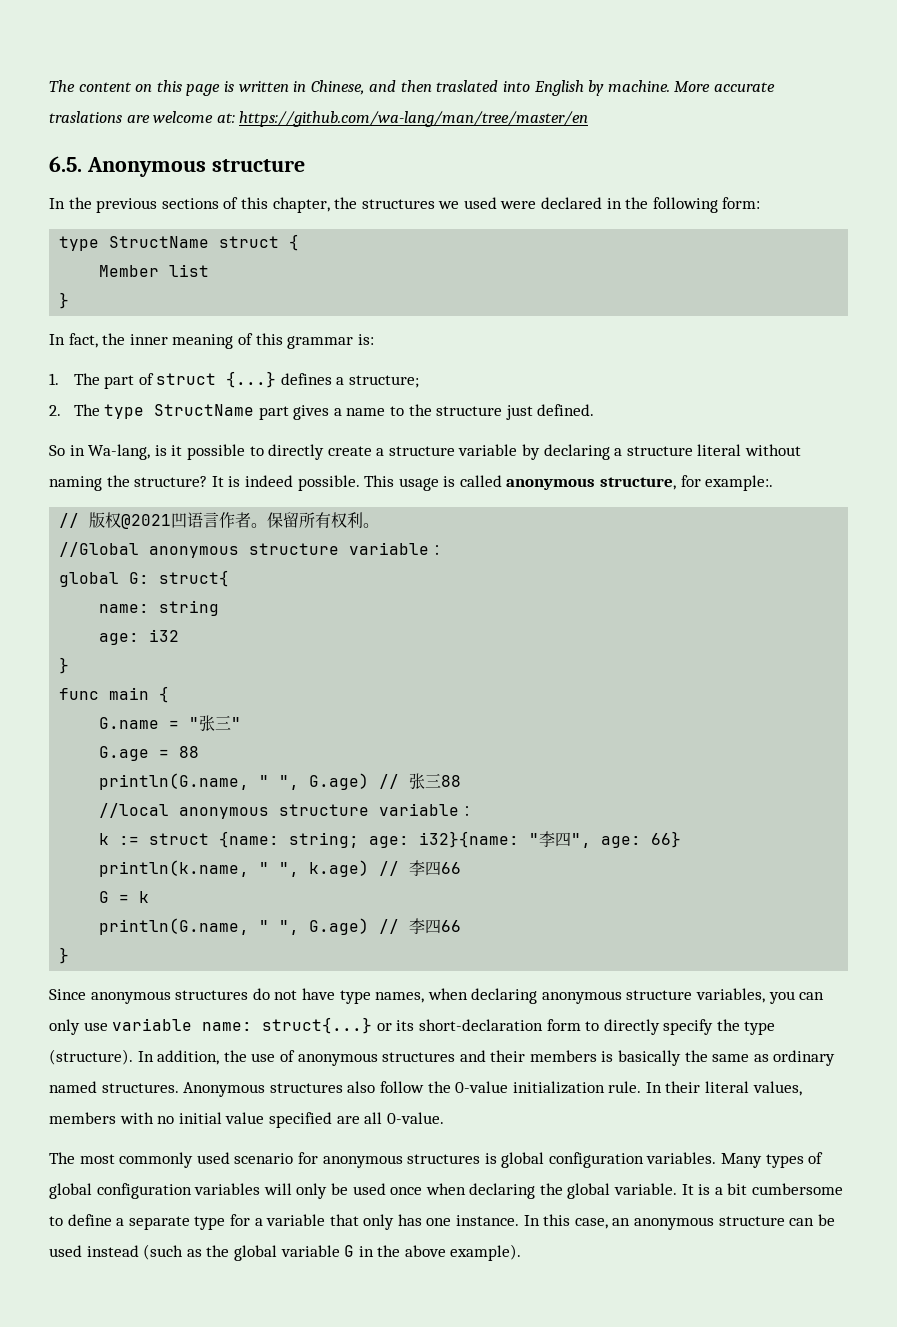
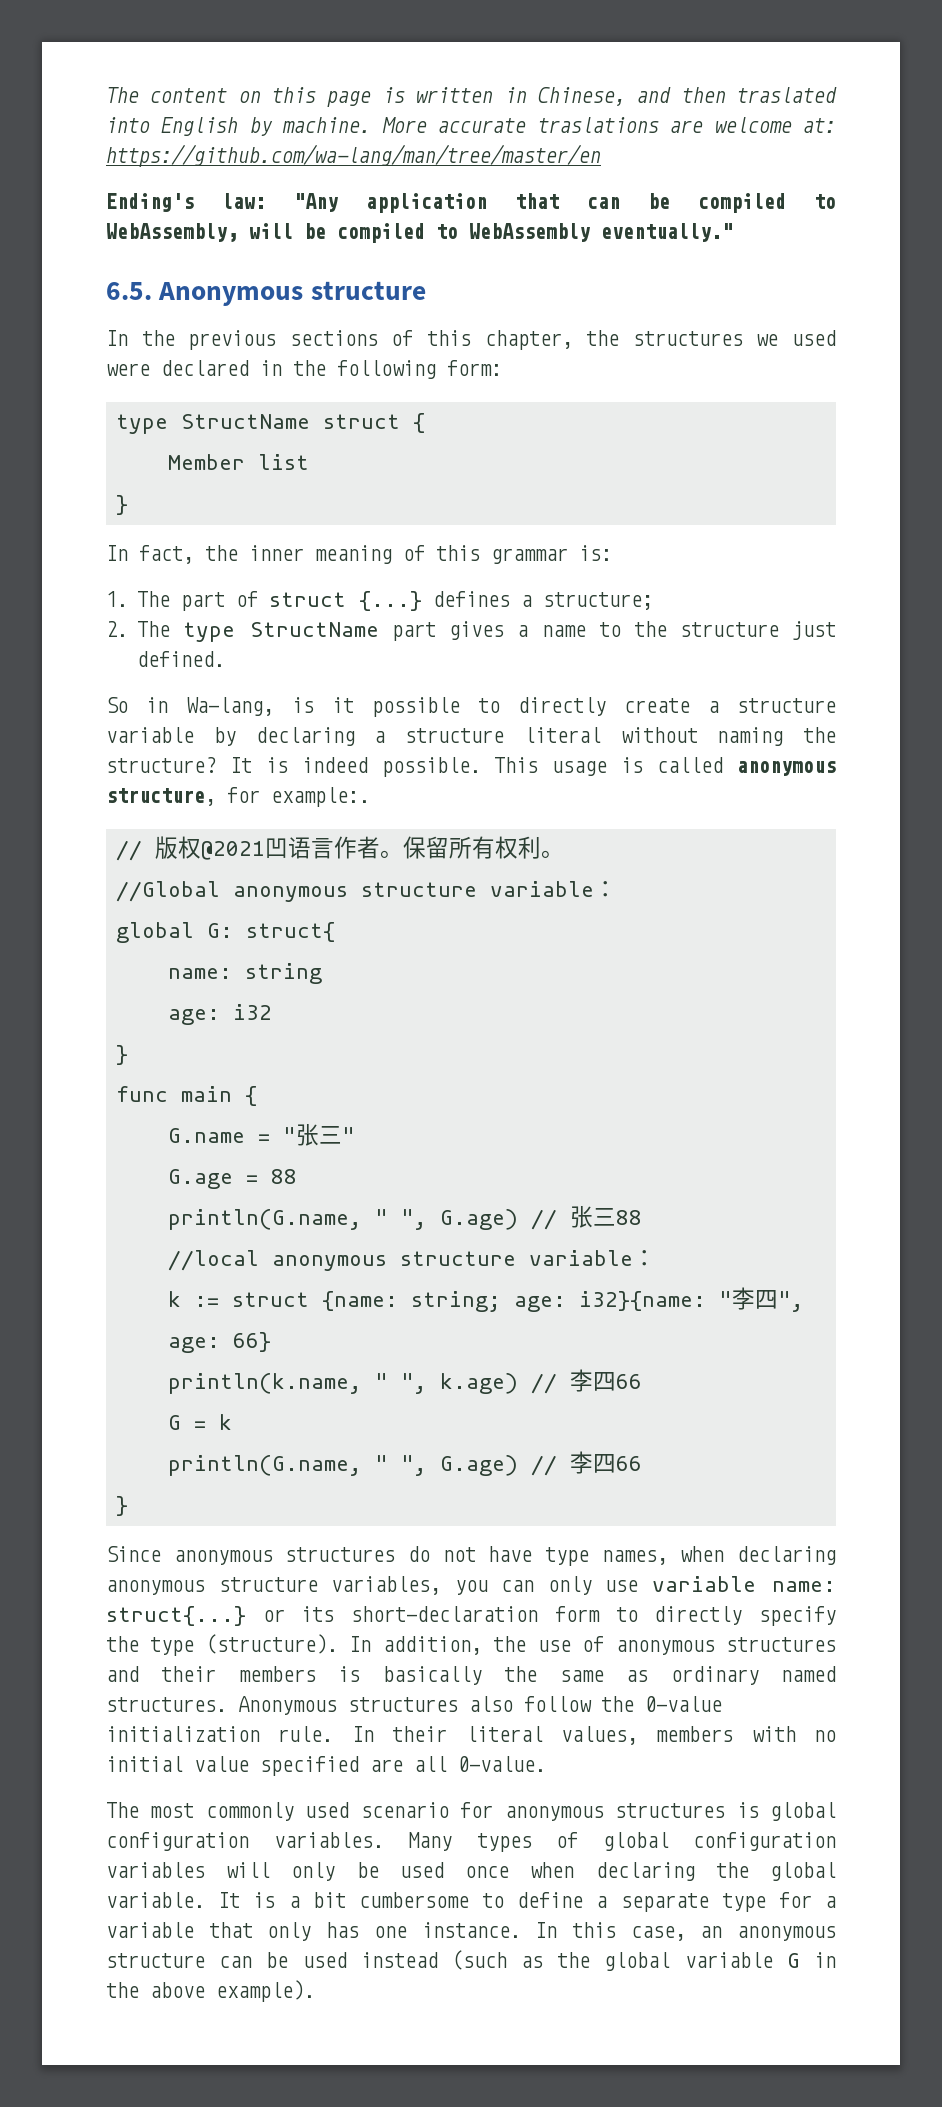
+ Ending's law: "Any application that can be compiled to WebAssembly, will be compiled to WebAssembly eventually."

